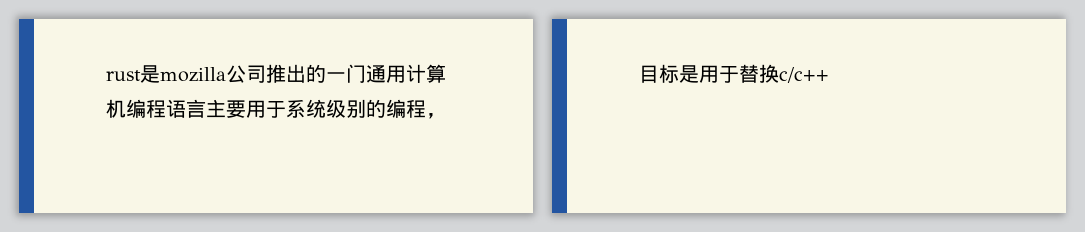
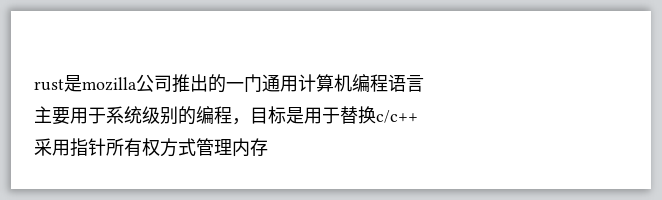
- rust是mozilla公司推出的一门通用计算机编程语言主要用于系统级别的编程，目标是用于替换c/c++
+ rust是mozilla公司推出的一门通用计算机编程语言
+ 主要用于系统级别的编程，目标是用于替换c/c++
+ 采用指针所有权方式管理内存

